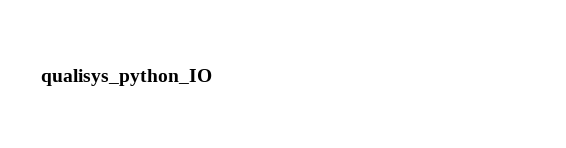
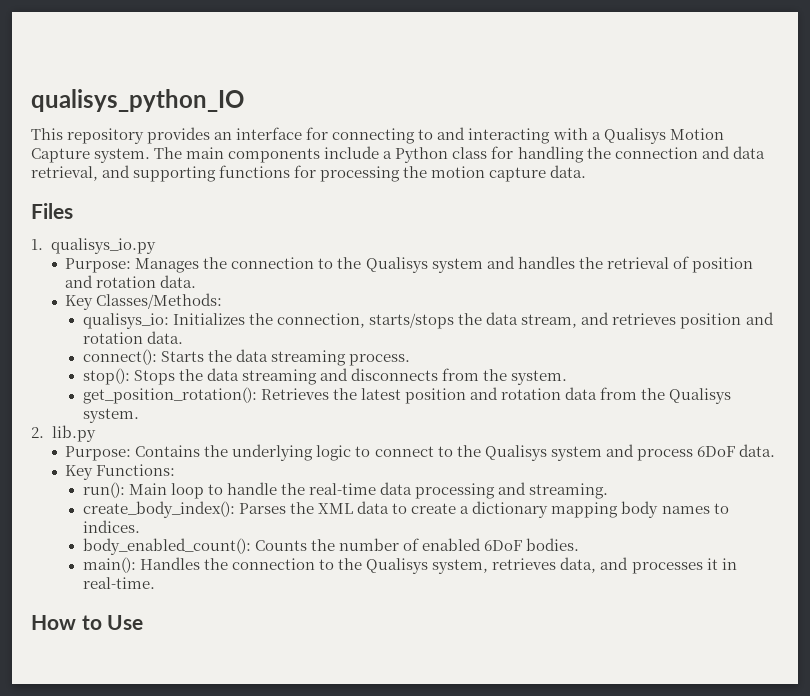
+ This repository provides an interface for connecting to and interacting with a Qualisys Motion Capture system. The main components include a Python class for handling the connection and data retrieval, and supporting functions for processing the motion capture data.
+ Files
+ 1. qualisys_io.py
+ Purpose: Manages the connection to the Qualisys system and handles the retrieval of position and rotation data.
+ Key Classes/Methods:
+ qualisys_io: Initializes the connection, starts/stops the data stream, and retrieves position and rotation data.
+ connect(): Starts the data streaming process.
+ stop(): Stops the data streaming and disconnects from the system.
+ get_position_rotation(): Retrieves the latest position and rotation data from the Qualisys system.
+ 2. lib.py
+ Purpose: Contains the underlying logic to connect to the Qualisys system and process 6DoF data.
+ Key Functions:
+ run(): Main loop to handle the real-time data processing and streaming.
+ create_body_index(): Parses the XML data to create a dictionary mapping body names to indices.
+ body_enabled_count(): Counts the number of enabled 6DoF bodies.
+ main(): Handles the connection to the Qualisys system, retrieves data, and processes it in real-time.
+ How to Use

